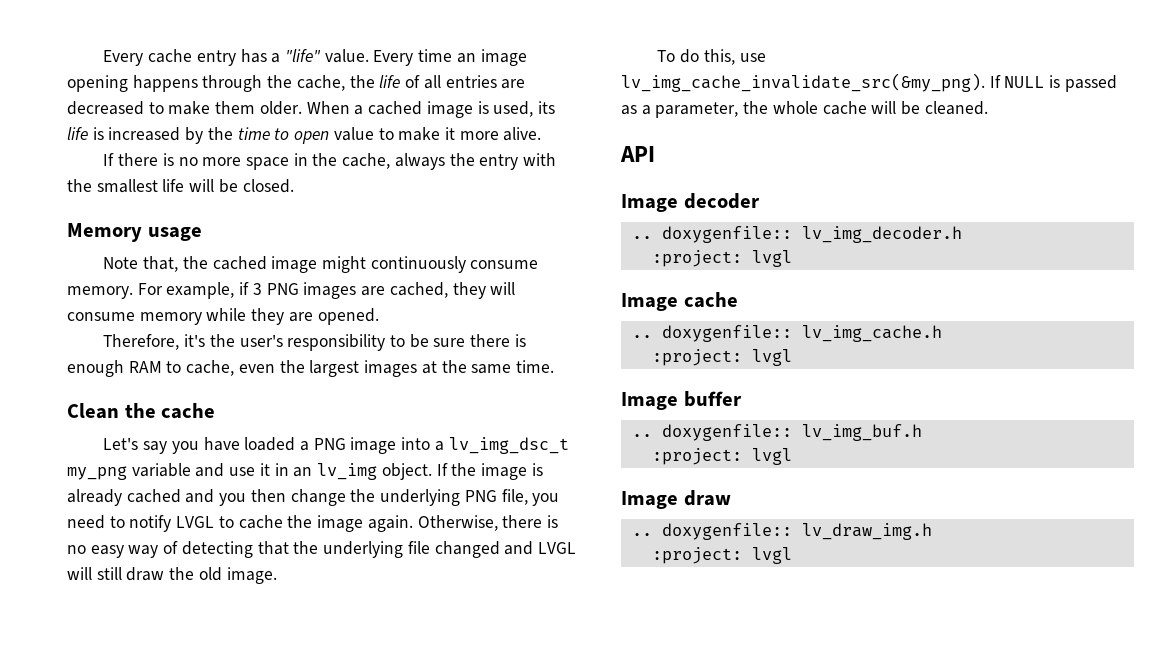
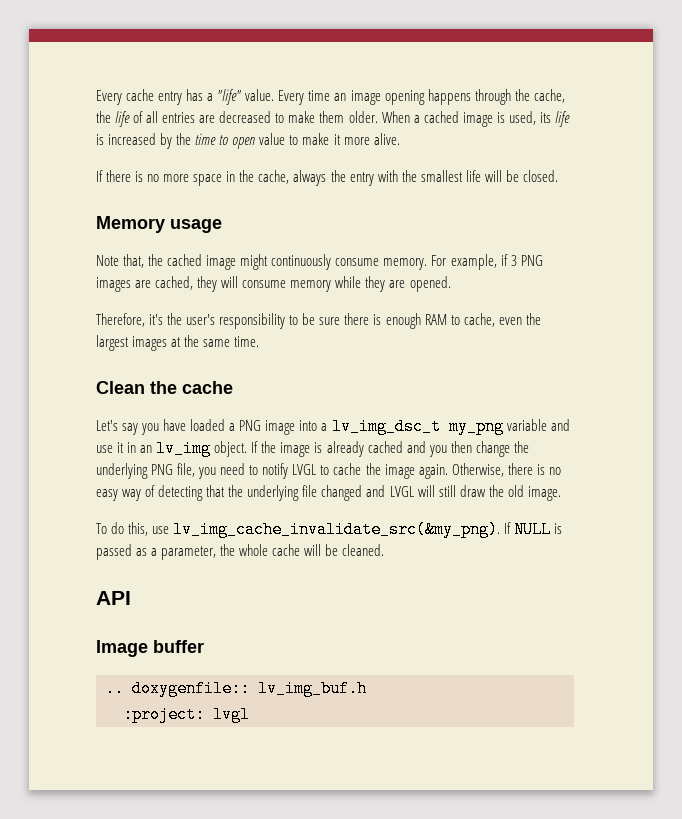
- Image decoder
- .. doxygenfile:: lv_img_decoder.h
- :project: lvgl
- Image cache
- .. doxygenfile:: lv_img_cache.h
- :project: lvgl
- Image draw
- .. doxygenfile:: lv_draw_img.h
- :project: lvgl

